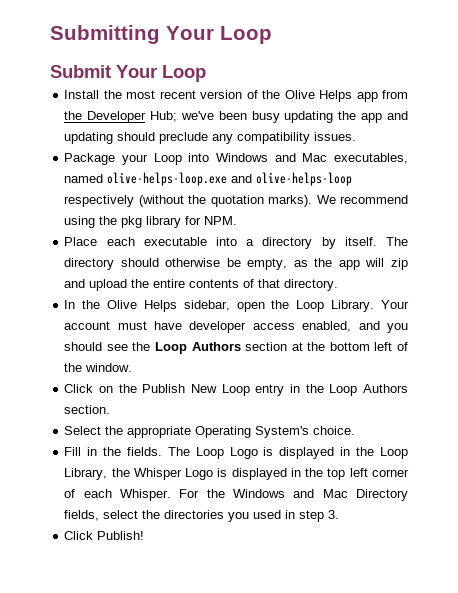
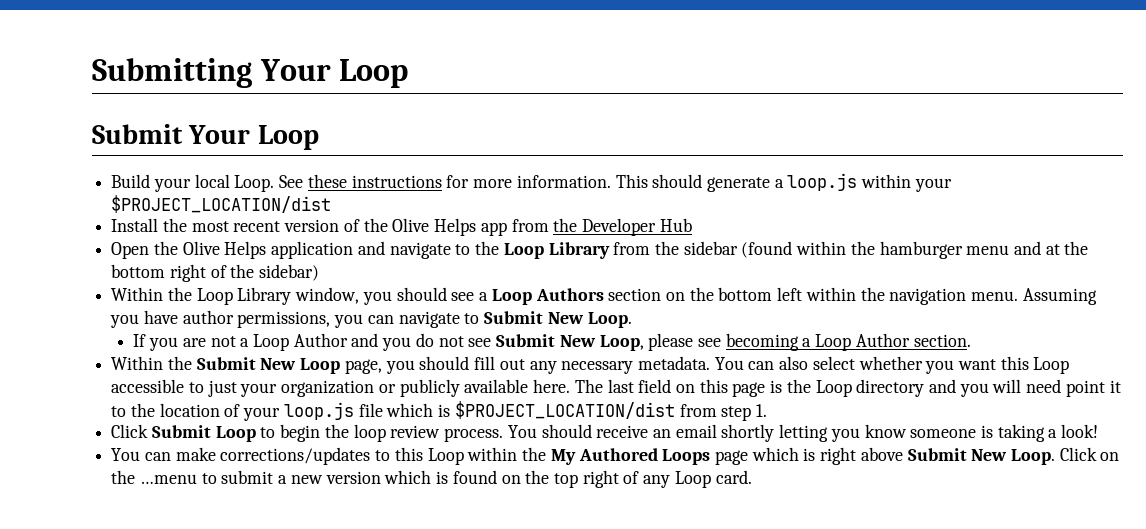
+ Build your local Loop. See these instructions for more information. This should generate a loop.js within your $PROJECT_LOCATION/dist
- Install the most recent version of the Olive Helps app from the Developer Hub; we've been busy updating the app and updating should preclude any compatibility issues.
- Package your Loop into Windows and Mac executables, named olive-helps-loop.exe and olive-helps-loop respectively (without the quotation marks). We recommend using the pkg library for NPM.
- Place each executable into a directory by itself. The directory should otherwise be empty, as the app will zip and upload the entire contents of that directory.
- In the Olive Helps sidebar, open the Loop Library. Your account must have developer access enabled, and you should see the Loop Authors section at the bottom left of the window.
- Click on the Publish New Loop entry in the Loop Authors section.
- Select the appropriate Operating System's choice.
- Fill in the fields. The Loop Logo is displayed in the Loop Library, the Whisper Logo is displayed in the top left corner of each Whisper. For the Windows and Mac Directory fields, select the directories you used in step 3.
- Click Publish!
+ Install the most recent version of the Olive Helps app from the Developer Hub
+ Open the Olive Helps application and navigate to the Loop Library from the sidebar (found within the hamburger menu and at the bottom right of the sidebar)
+ Within the Loop Library window, you should see a Loop Authors section on the bottom left within the navigation menu. Assuming you have author permissions, you can navigate to Submit New Loop.
+ If you are not a Loop Author and you do not see Submit New Loop, please see becoming a Loop Author section.
+ Within the Submit New Loop page, you should fill out any necessary metadata. You can also select whether you want this Loop accessible to just your organization or publicly available here. The last field on this page is the Loop directory and you will need point it to the location of your loop.js file which is $PROJECT_LOCATION/dist from step 1.
+ Click Submit Loop to begin the loop review process. You should receive an email shortly letting you know someone is taking a look!
+ You can make corrections/updates to this Loop within the My Authored Loops page which is right above Submit New Loop. Click on the …menu to submit a new version which is found on the top right of any Loop card.

